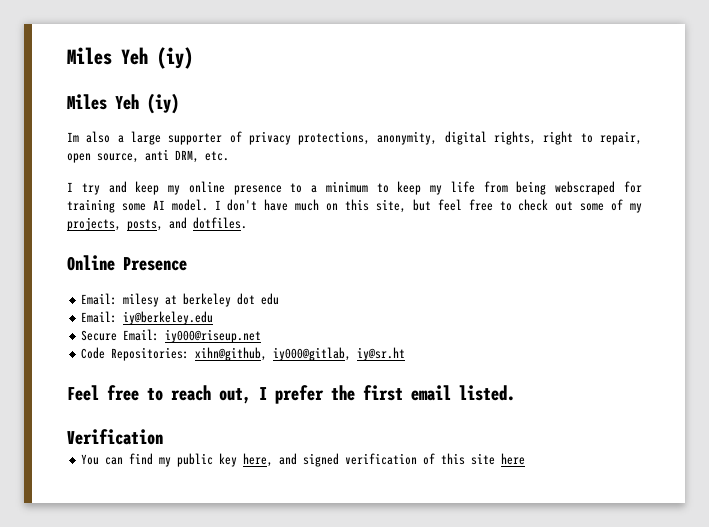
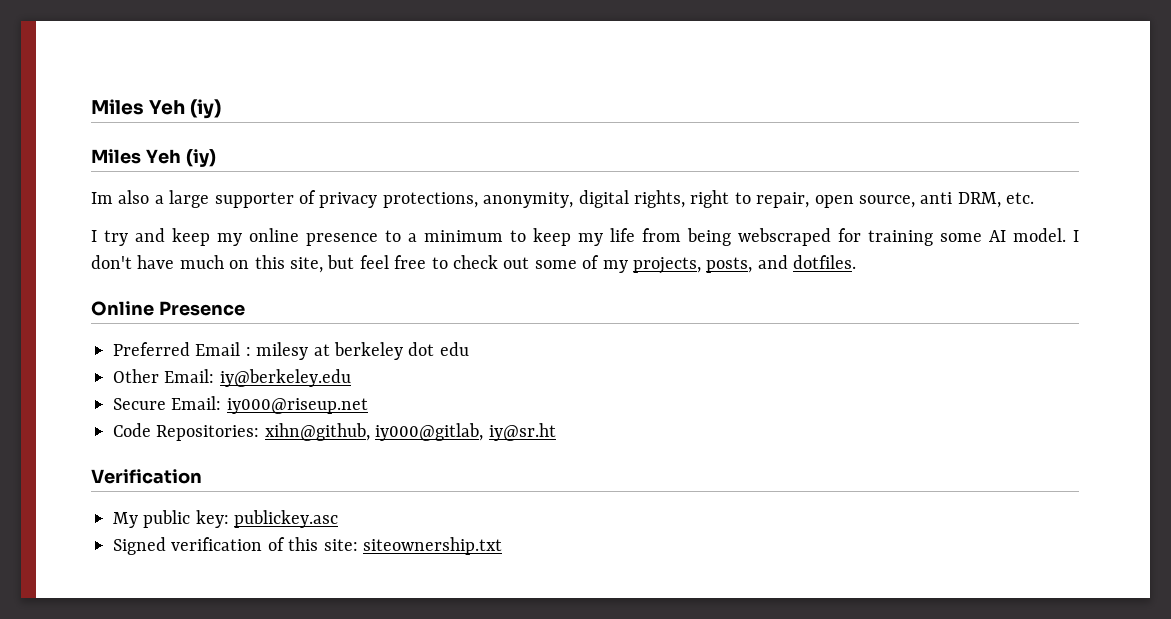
- Email: milesy at berkeley dot edu
+ Preferred Email : milesy at berkeley dot edu
- Email: iy@berkeley.edu
+ Other Email: iy@berkeley.edu
- Feel free to reach out, I prefer the first email listed.
  Verification
- You can find my public key here, and signed verification of this site here
+ My public key: publickey.asc
+ Signed verification of this site: siteownership.txt

